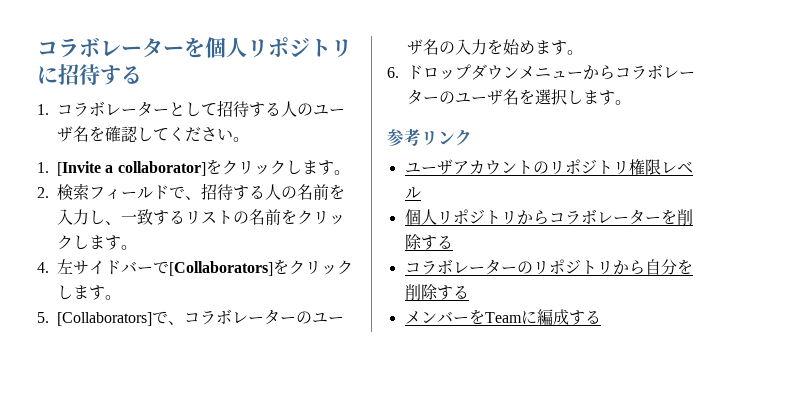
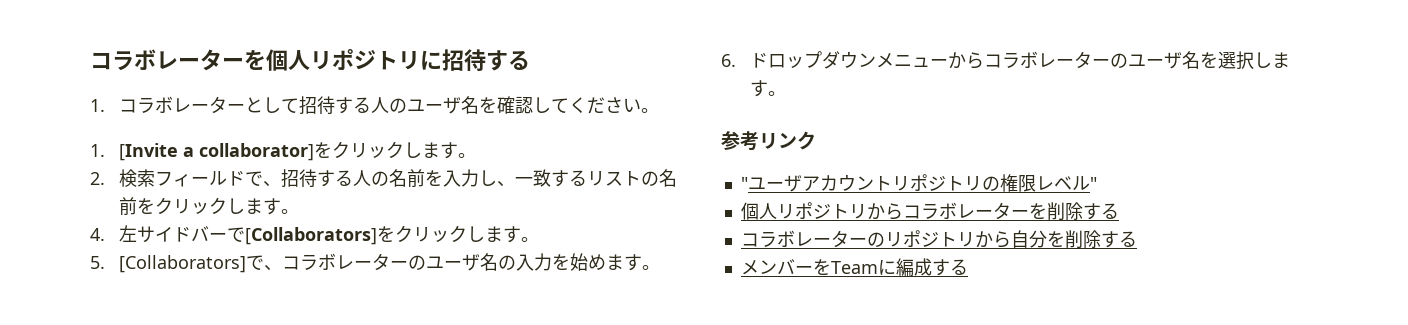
- ユーザアカウントのリポジトリ権限レベル
+ "ユーザアカウントリポジトリの権限レベル"

